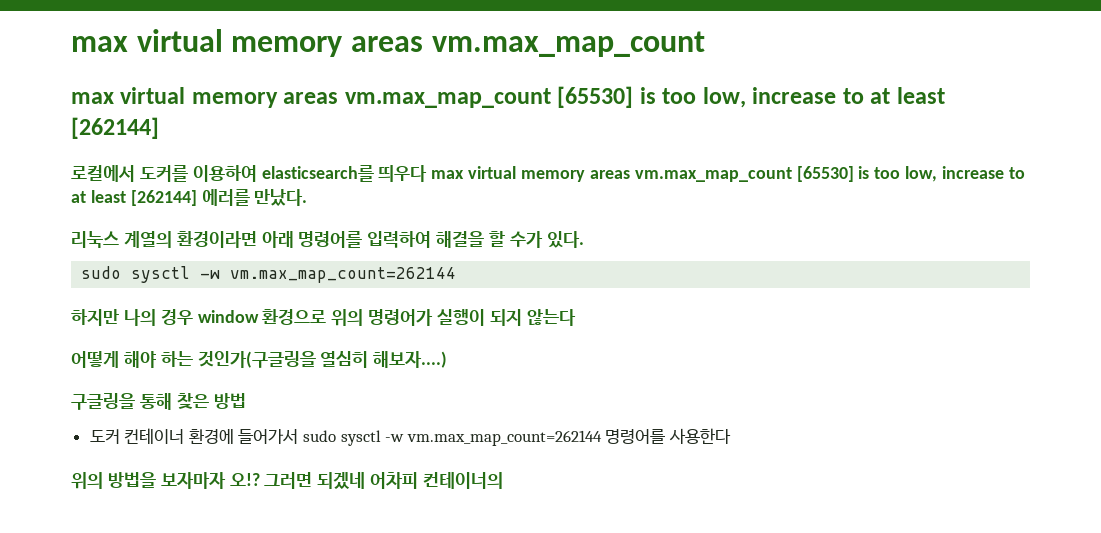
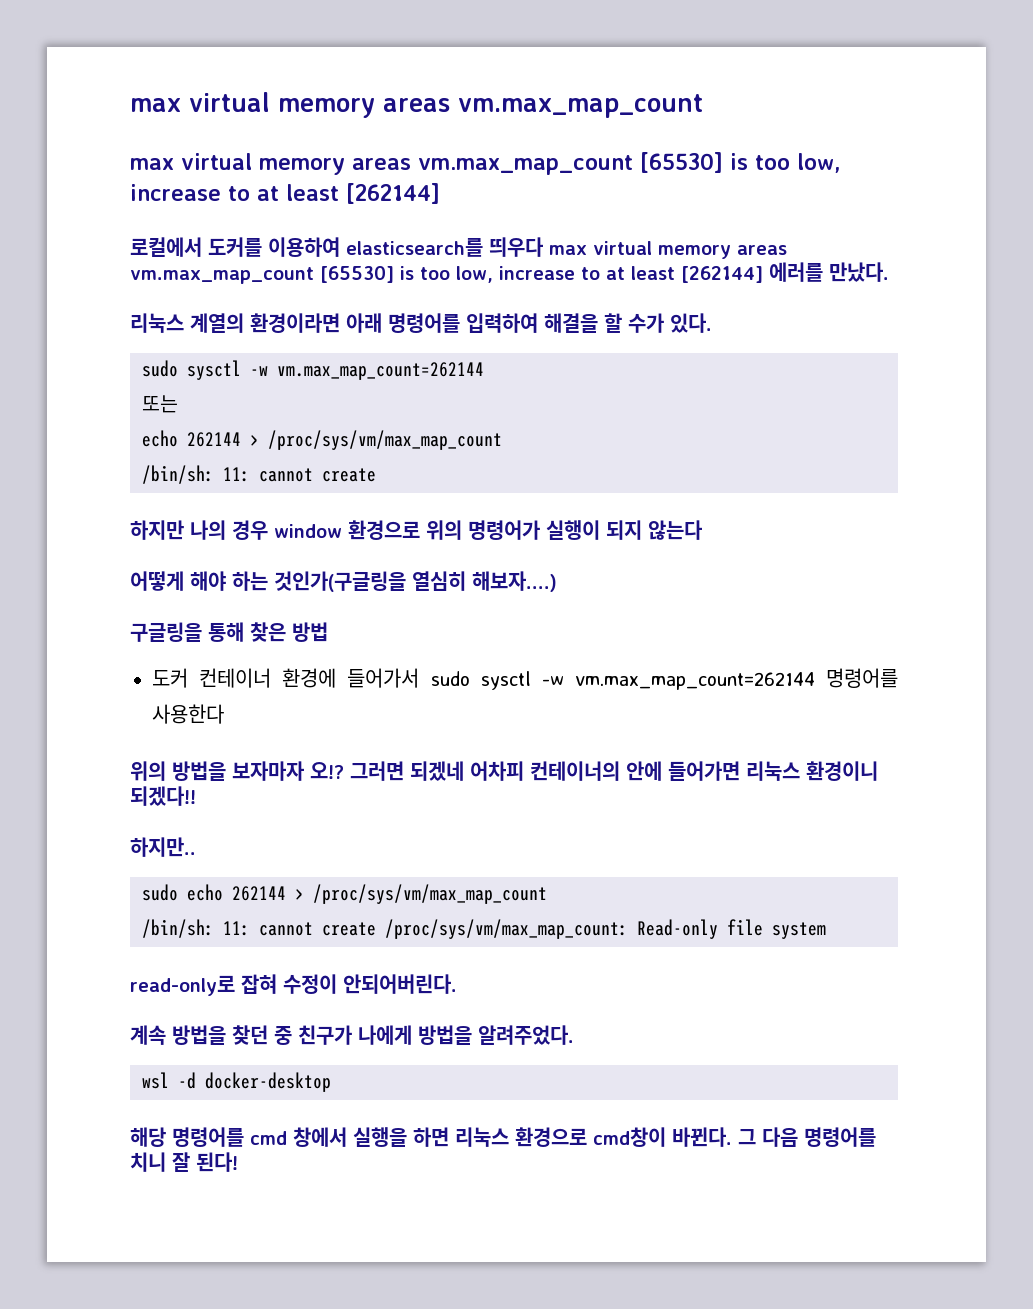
+ 또는
+ echo 262144 > /proc/sys/vm/max_map_count
+ /bin/sh: 11: cannot create
- 그러면 되겠네 어차피 컨테이너의
+ 그러면 되겠네 어차피 컨테이너의 안에 들어가면 리눅스 환경이니 되겠다!!
+ 하지만..
+ sudo echo 262144 > /proc/sys/vm/max_map_count
+ /bin/sh: 11: cannot create /proc/sys/vm/max_map_count: Read-only file system
+ read-only로 잡혀 수정이 안되어버린다.
+ 계속 방법을 찾던 중 친구가 나에게 방법을 알려주었다.
+ wsl -d docker-desktop
+ 해당 명령어를 cmd 창에서 실행을 하면 리눅스 환경으로 cmd창이 바뀐다. 그 다음 명령어를 치니 잘 된다!

